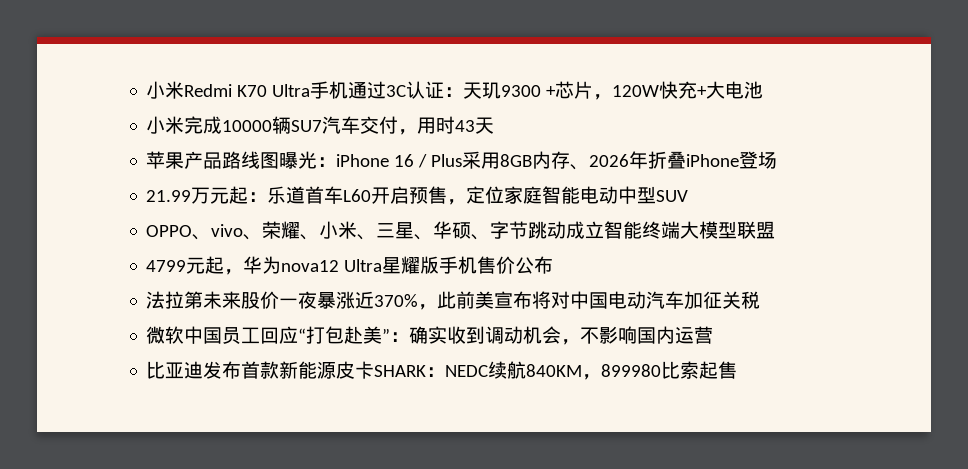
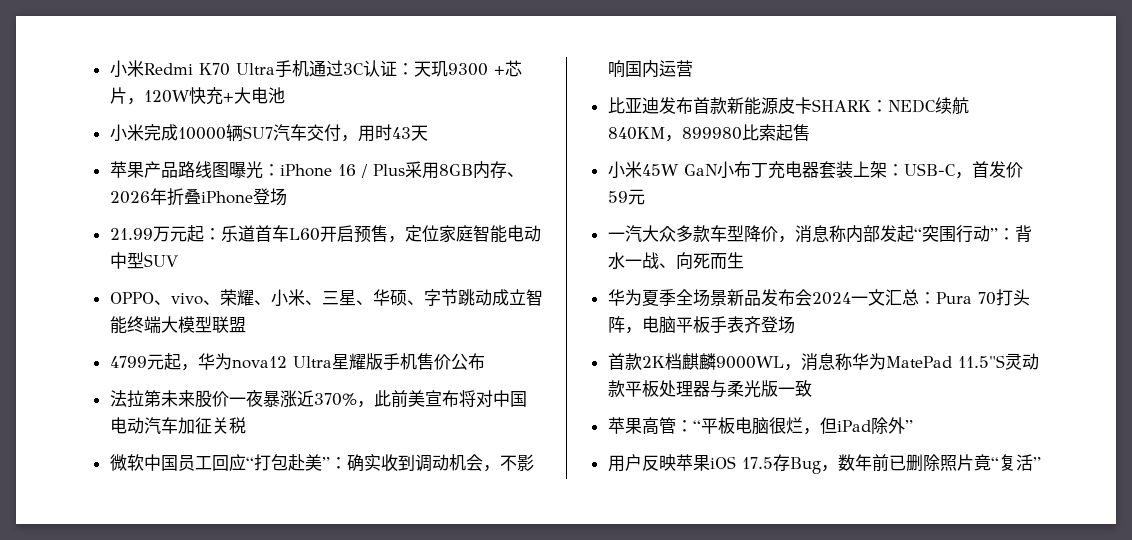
+ 小米45W GaN小布丁充电器套装上架：USB-C，首发价59元
+ 一汽大众多款车型降价，消息称内部发起“突围行动”：背水一战、向死而生
+ 华为夏季全场景新品发布会2024一文汇总：Pura 70打头阵，电脑平板手表齐登场
+ 首款2K档麒麟9000WL，消息称华为MatePad 11.5"S灵动款平板处理器与柔光版一致
+ 苹果高管：“平板电脑很烂，但iPad除外”
+ 用户反映苹果iOS 17.5存Bug，数年前已删除照片竟“复活”

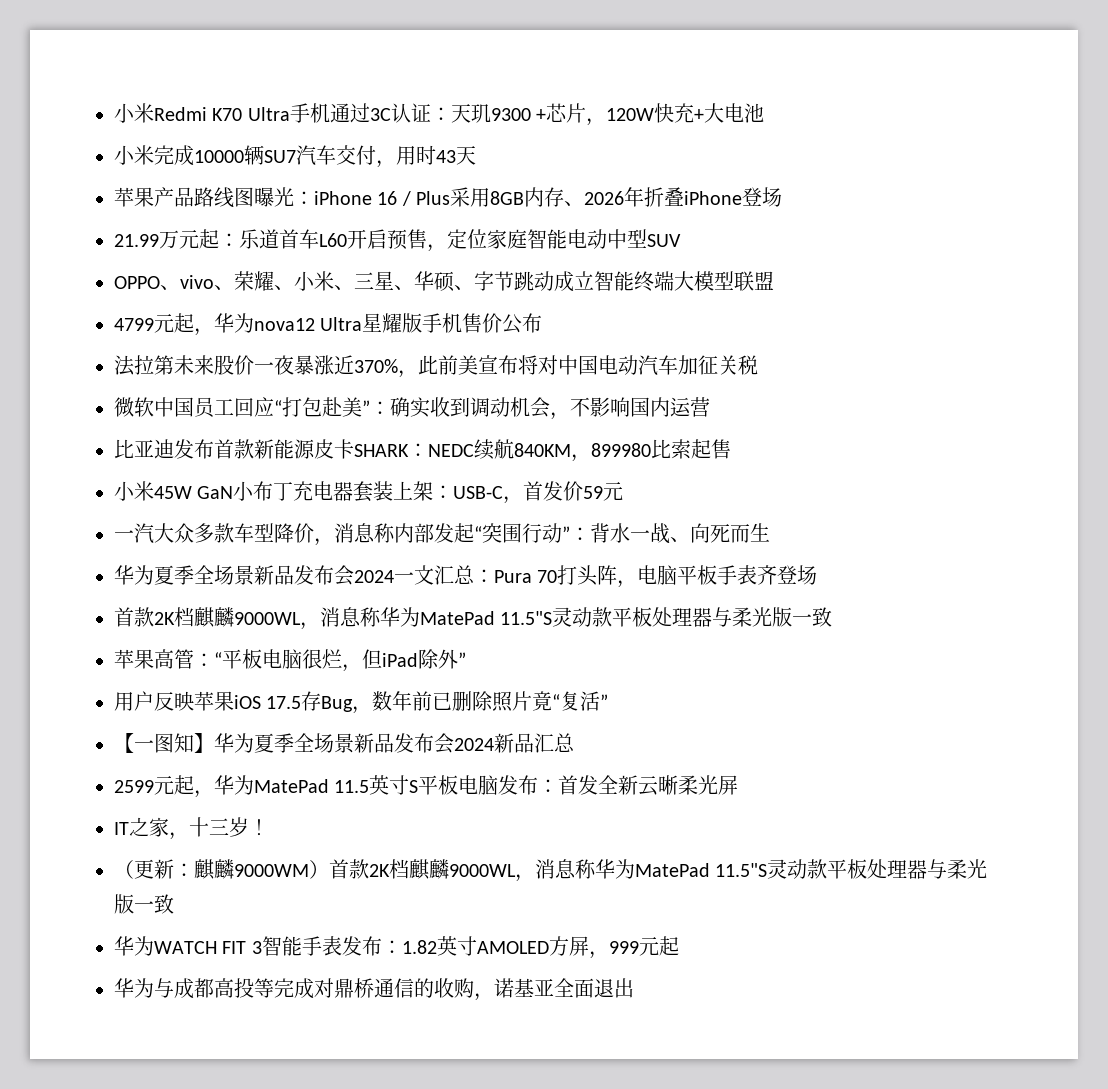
+ 【一图知】华为夏季全场景新品发布会2024新品汇总
+ 2599元起，华为MatePad 11.5英寸S平板电脑发布：首发全新云晰柔光屏
+ IT之家，十三岁！
+ （更新：麒麟9000WM）首款2K档麒麟9000WL，消息称华为MatePad 11.5"S灵动款平板处理器与柔光版一致
+ 华为WATCH FIT 3智能手表发布：1.82英寸AMOLED方屏，999元起
+ 华为与成都高投等完成对鼎桥通信的收购，诺基亚全面退出

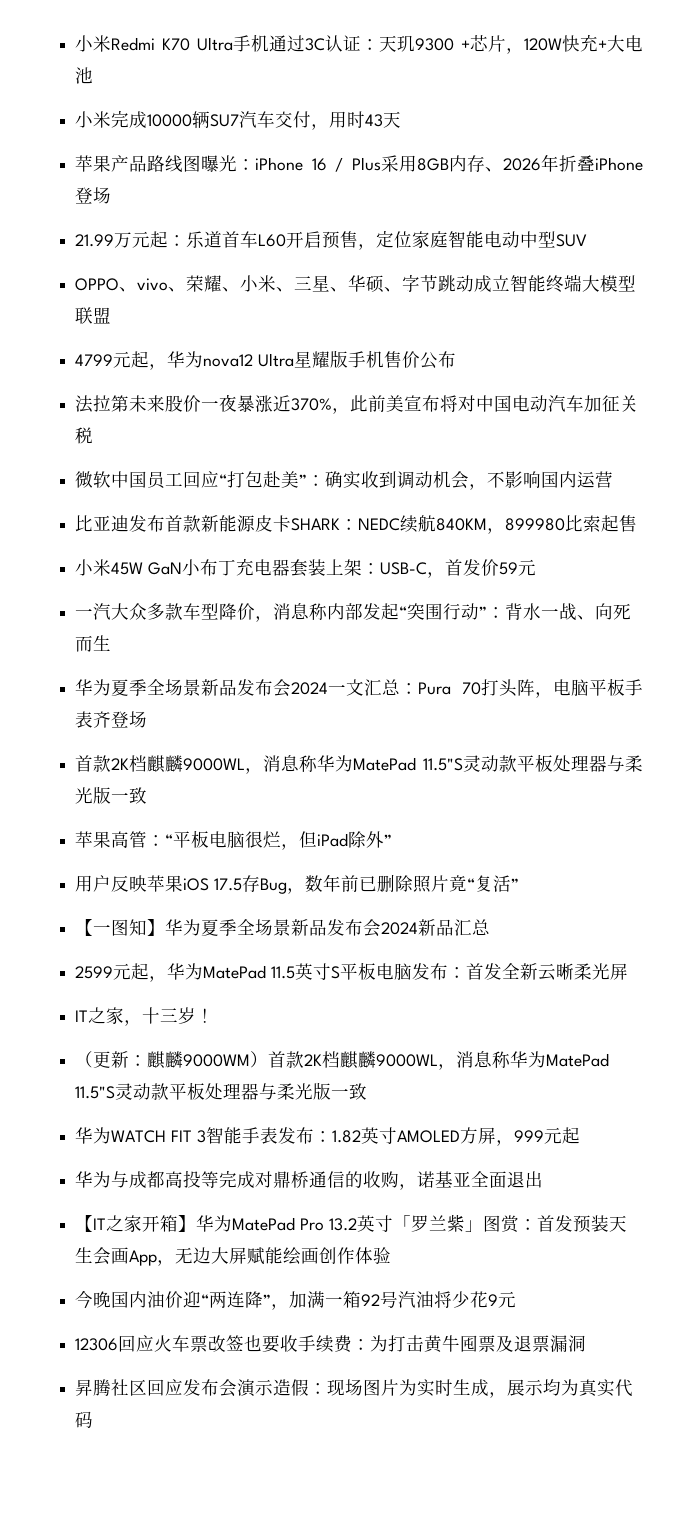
+ 【IT之家开箱】华为MatePad Pro 13.2英寸「罗兰紫」图赏：首发预装天生会画App，无边大屏赋能绘画创作体验
+ 今晚国内油价迎“两连降”，加满一箱92号汽油将少花9元
+ 12306回应火车票改签也要收手续费：为打击黄牛囤票及退票漏洞
+ 昇腾社区回应发布会演示造假：现场图片为实时生成，展示均为真实代码

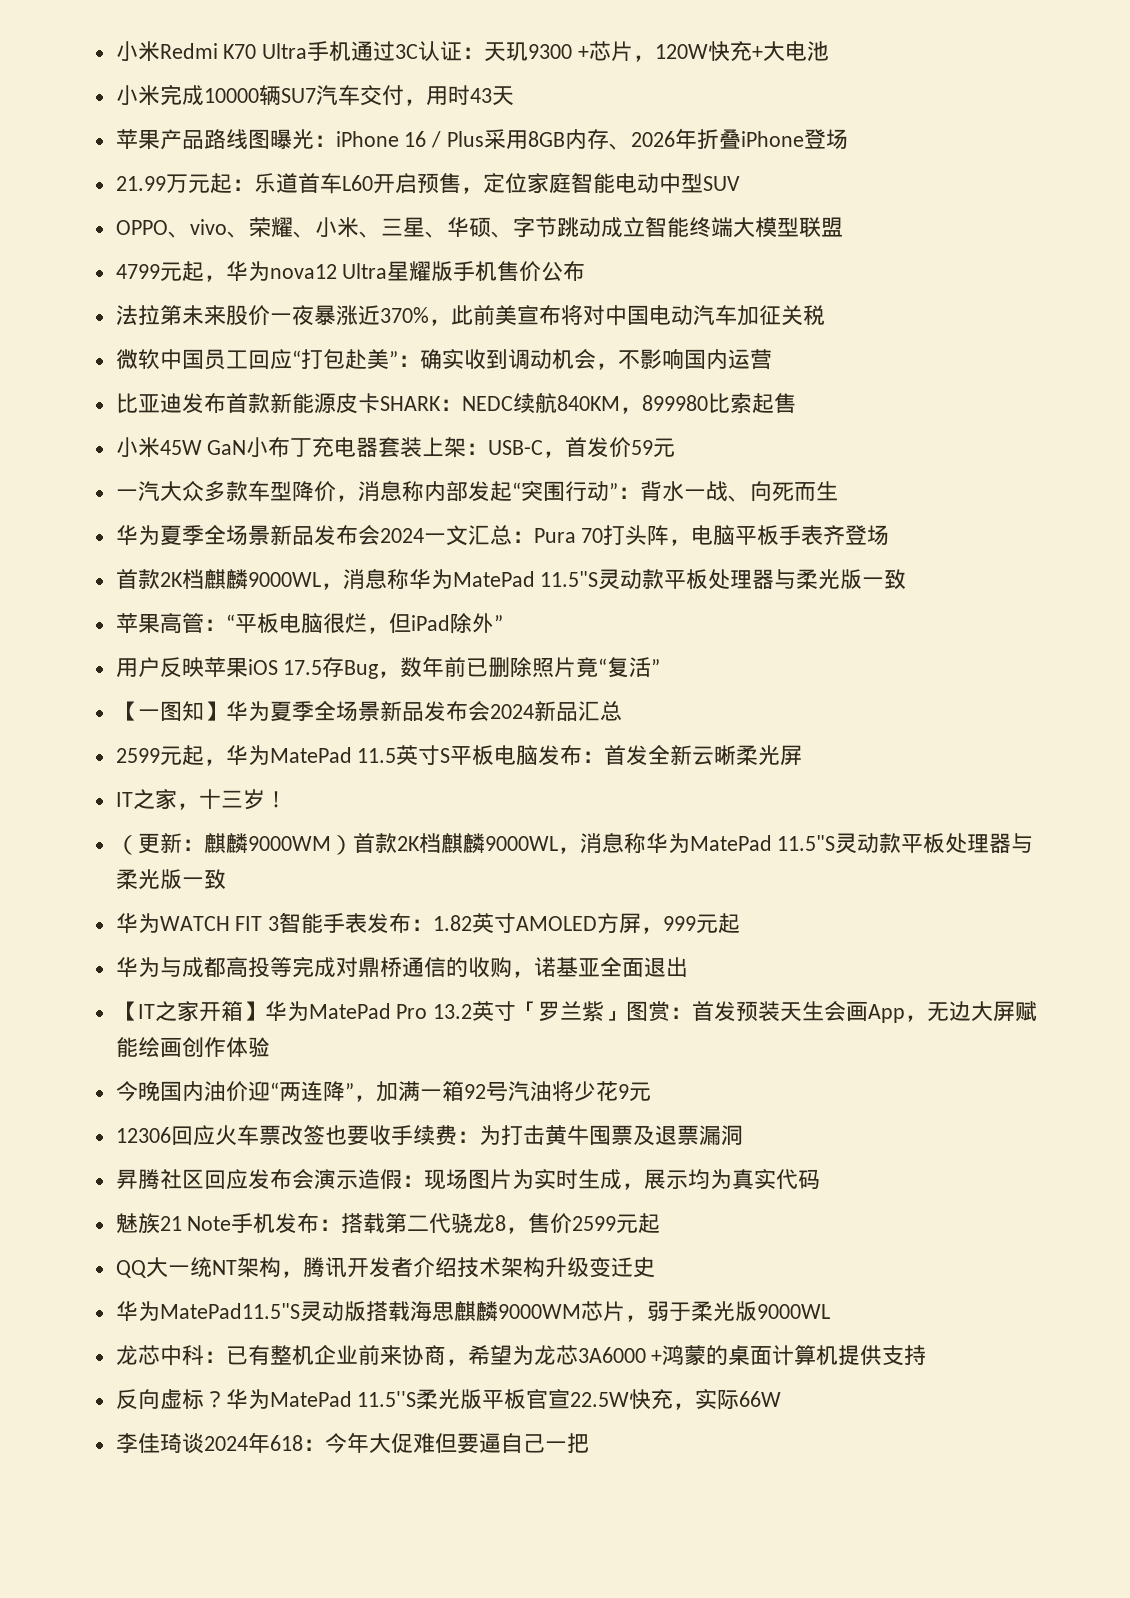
+ 魅族21 Note手机发布：搭载第二代骁龙8，售价2599元起
+ QQ大一统NT架构，腾讯开发者介绍技术架构升级变迁史
+ 华为MatePad11.5"S灵动版搭载海思麒麟9000WM芯片，弱于柔光版9000WL
+ 龙芯中科：已有整机企业前来协商，希望为龙芯3A6000 +鸿蒙的桌面计算机提供支持
+ 反向虚标？华为MatePad 11.5''S柔光版平板官宣22.5W快充，实际66W
+ 李佳琦谈2024年618：今年大促难但要逼自己一把

